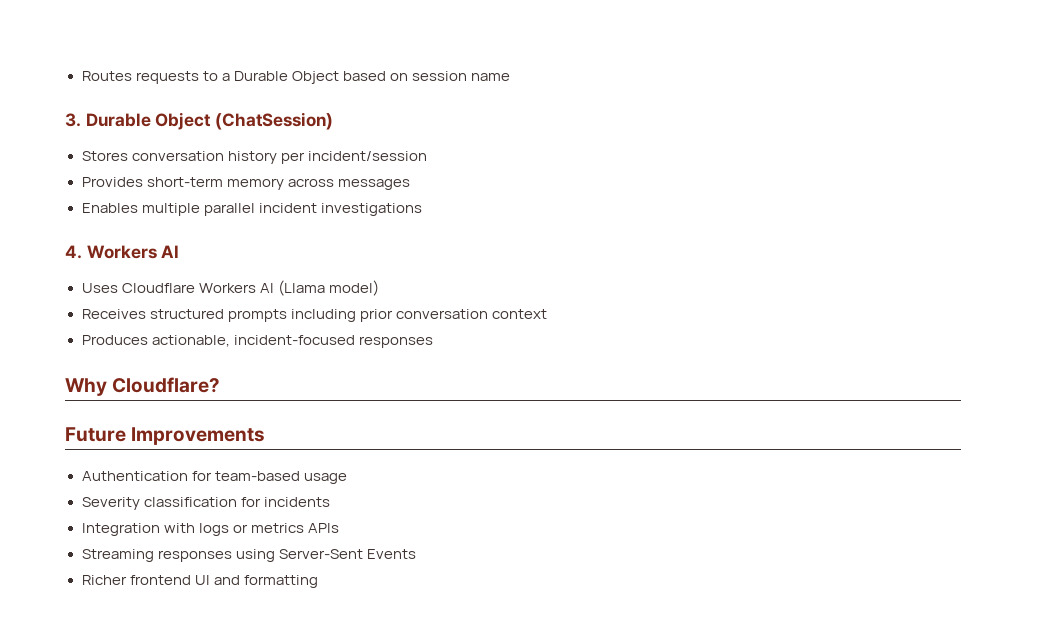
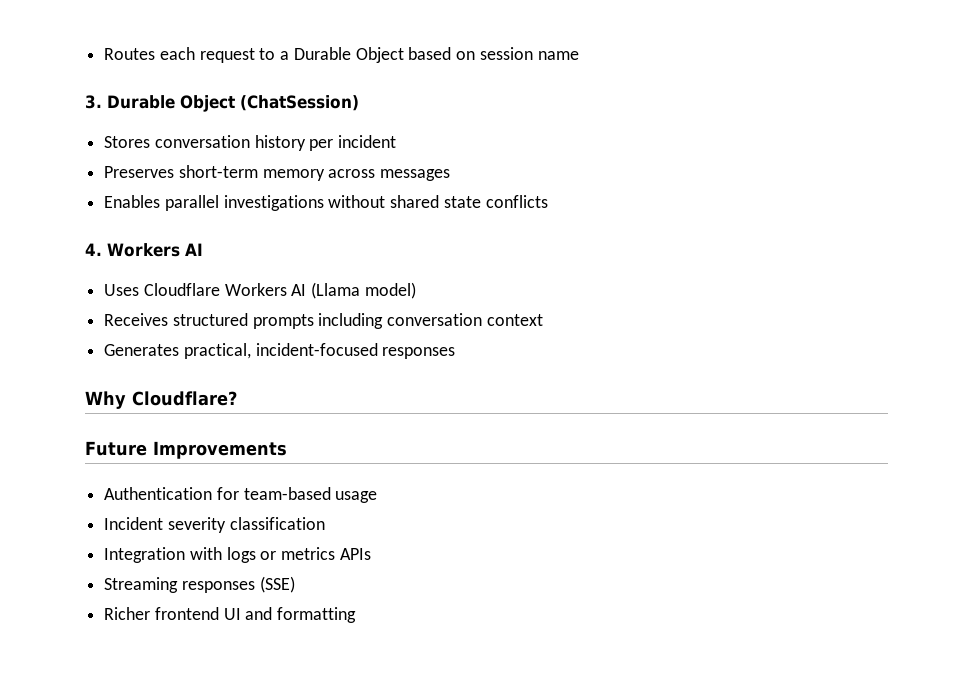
- Routes requests to a Durable Object based on session name
+ Routes each request to a Durable Object based on session name
- Stores conversation history per incident/session
- Provides short-term memory across messages
+ Stores conversation history per incident
+ Preserves short-term memory across messages
- Enables multiple parallel incident investigations
+ Enables parallel investigations without shared state conflicts
- Receives structured prompts including prior conversation context
+ Receives structured prompts including conversation context
- Produces actionable, incident-focused responses
+ Generates practical, incident-focused responses
- Severity classification for incidents
+ Incident severity classification
- Streaming responses using Server-Sent Events
+ Streaming responses (SSE)

